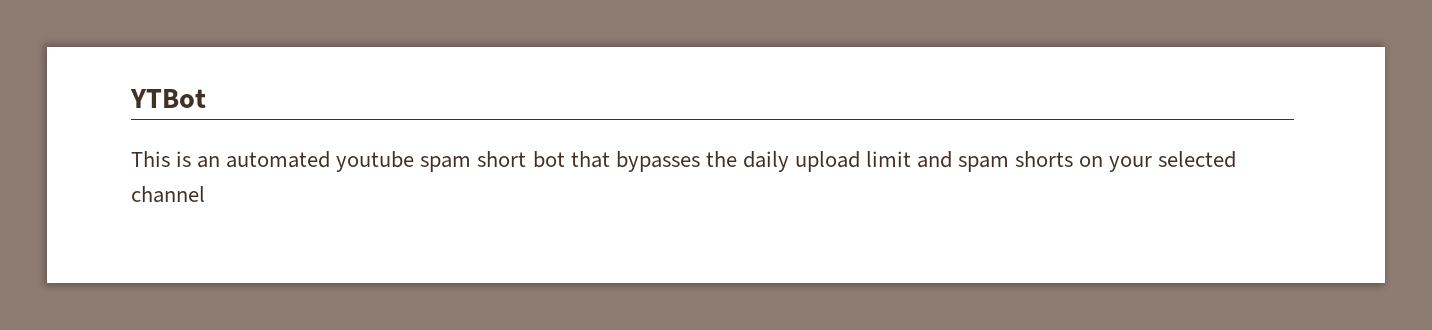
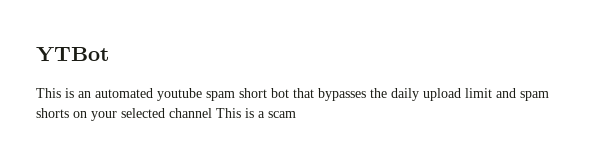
- This is an automated youtube spam short bot that bypasses the daily upload limit and spam shorts on your selected channel
+ This is an automated youtube spam short bot that bypasses the daily upload limit and spam shorts on your selected channel This is a scam

